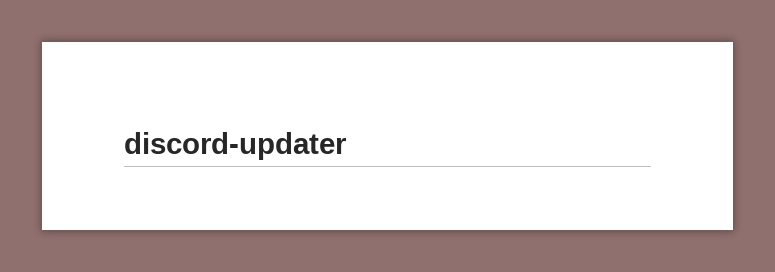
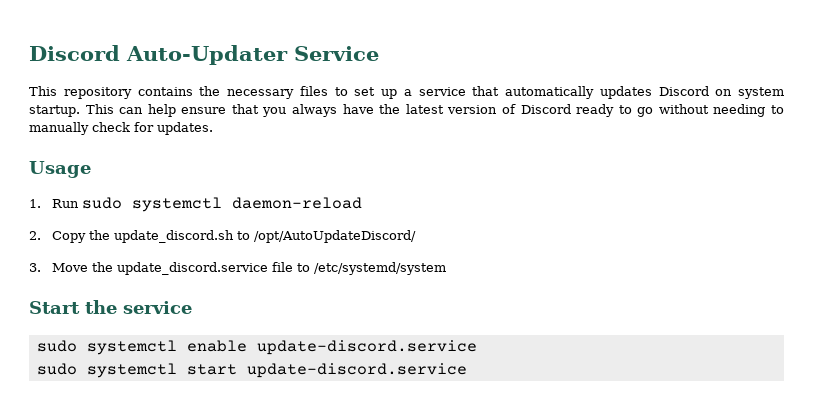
- discord-updater
+ Discord Auto-Updater Service
+ This repository contains the necessary files to set up a service that automatically updates Discord on system startup. This can help ensure that you always have the latest version of Discord ready to go without needing to manually check for updates.
+ Usage
+ 1. Run sudo systemctl daemon-reload
+ 2. Copy the update_discord.sh to /opt/AutoUpdateDiscord/
+ 3. Move the update_discord.service file to /etc/systemd/system
+ Start the service
+ sudo systemctl enable update-discord.service
+ sudo systemctl start update-discord.service

